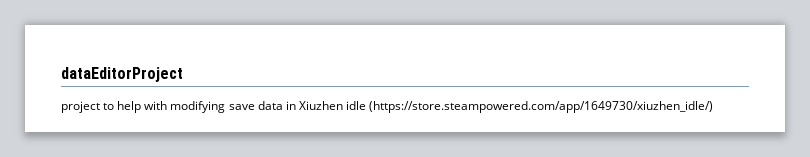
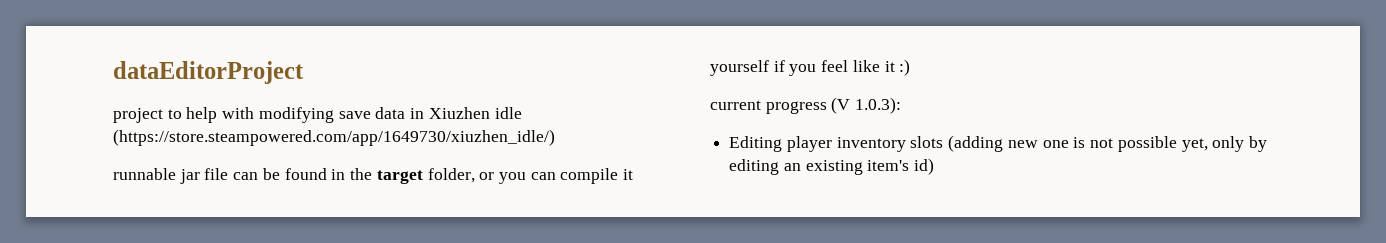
+ runnable jar file can be found in the target folder, or you can compile it yourself if you feel like it :)
+ current progress (V 1.0.3):
+ Editing player inventory slots (adding new one is not possible yet, only by editing an existing item's id)

